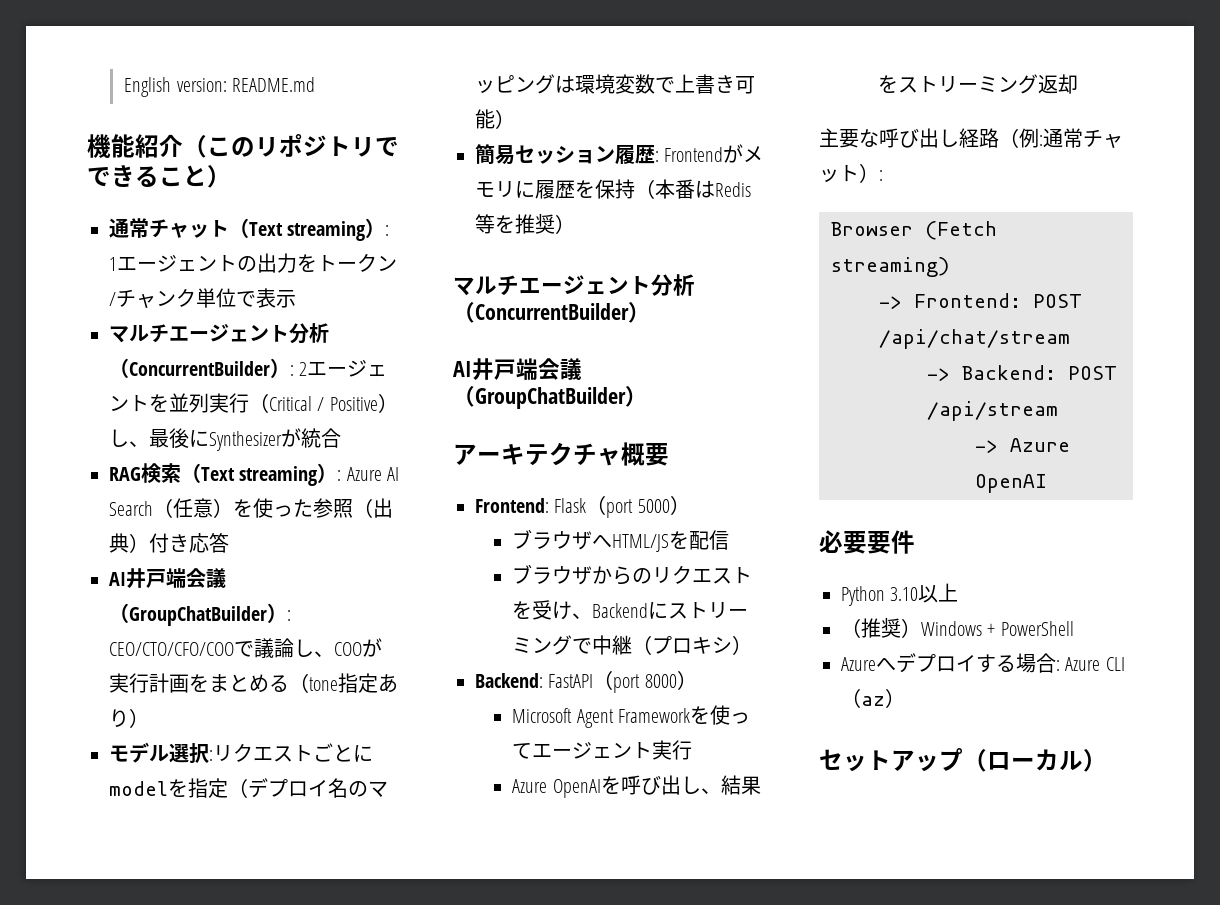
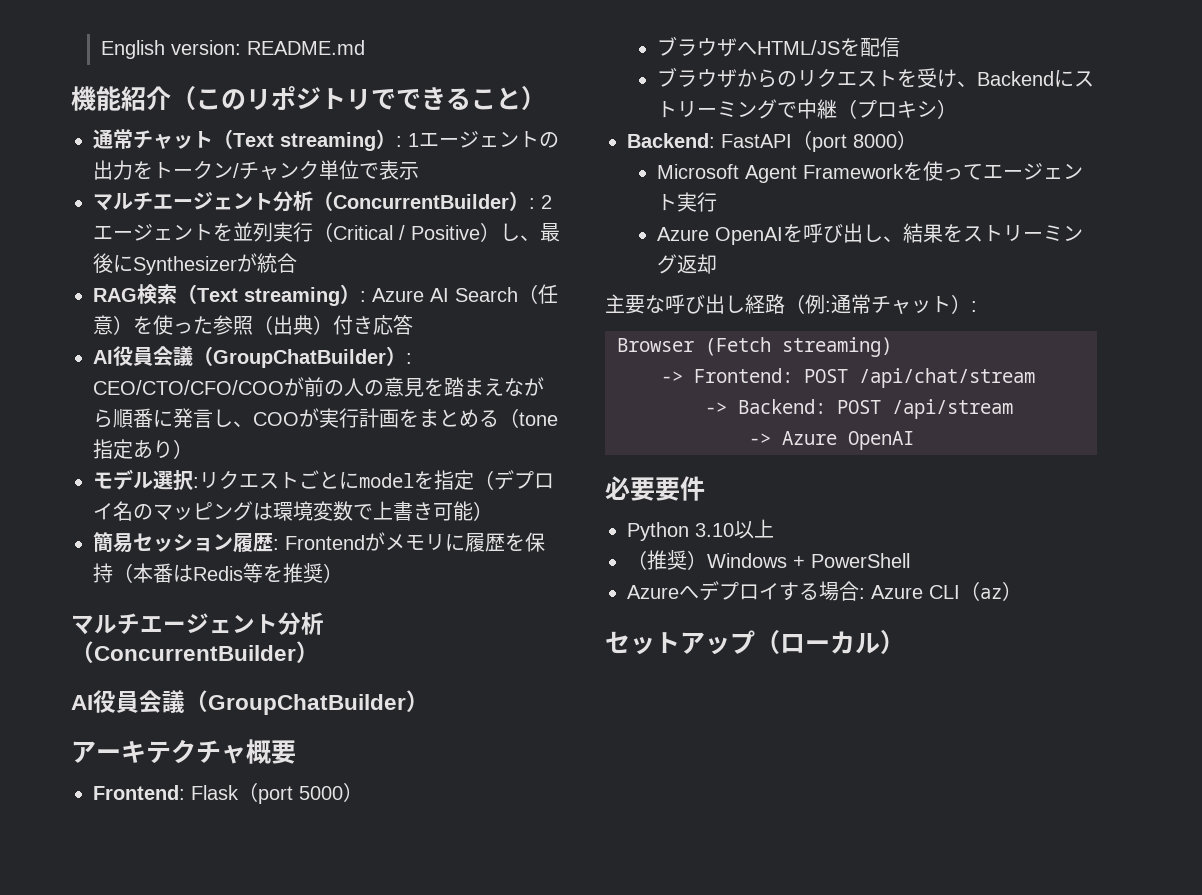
- AI井戸端会議（GroupChatBuilder）: CEO/CTO/CFO/COOで議論し、COOが実行計画をまとめる（tone指定あり）
+ AI役員会議（GroupChatBuilder）: CEO/CTO/CFO/COOが前の人の意見を踏まえながら順番に発言し、COOが実行計画をまとめる（tone指定あり）
  簡易セッション履歴: Frontendがメモリに履歴を保持（本番はRedis等を推奨）
  マルチエージェント分析（ConcurrentBuilder）
- AI井戸端会議（GroupChatBuilder）
+ AI役員会議（GroupChatBuilder）

